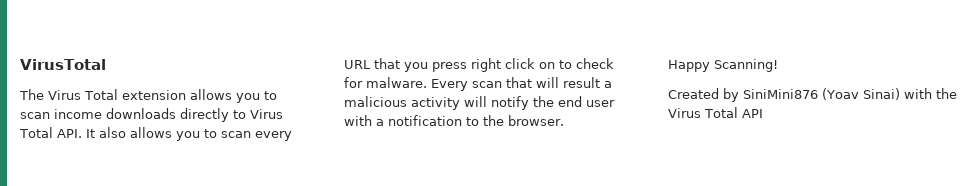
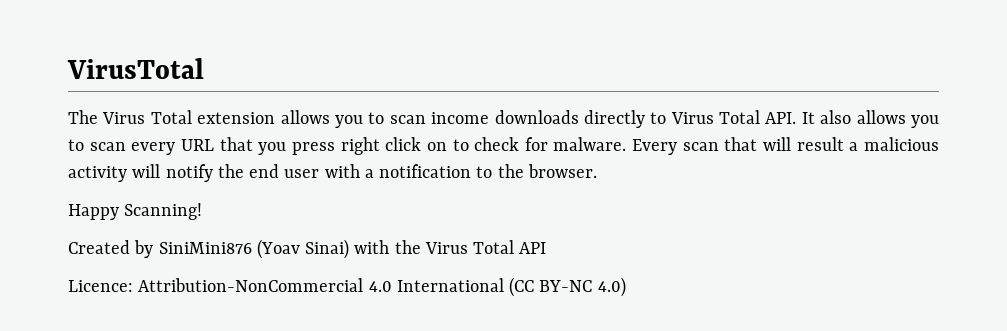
+ Licence: Attribution-NonCommercial 4.0 International (CC BY-NC 4.0)

